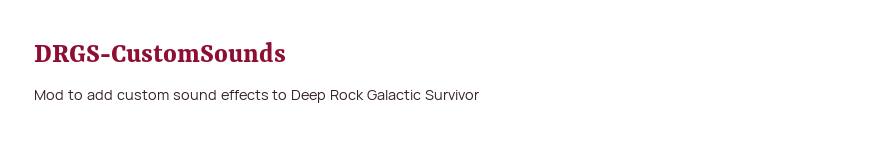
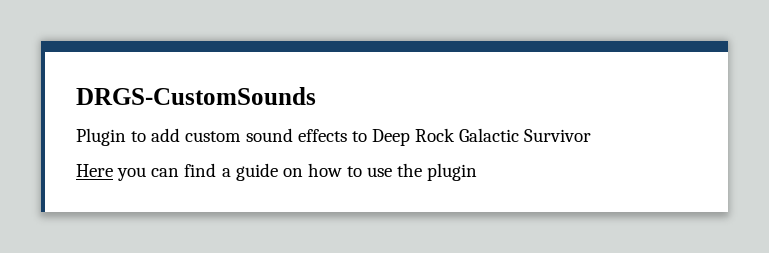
- Mod to add custom sound effects to Deep Rock Galactic Survivor
+ Plugin to add custom sound effects to Deep Rock Galactic Survivor
+ Here you can find a guide on how to use the plugin

